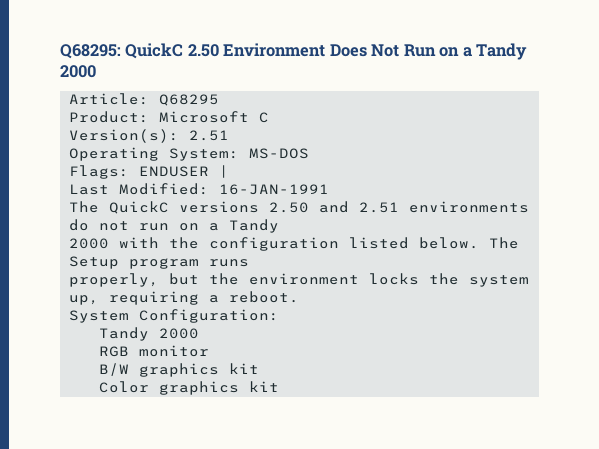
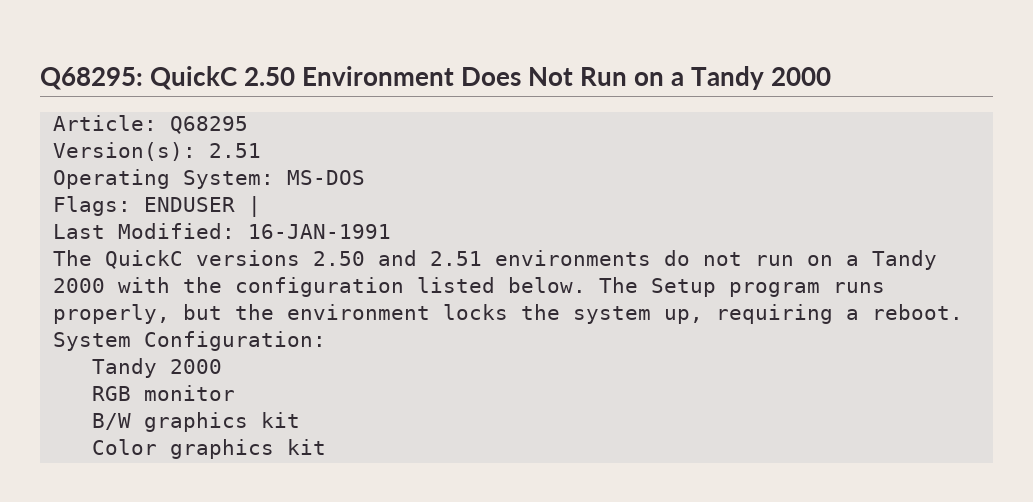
- Product: Microsoft C

